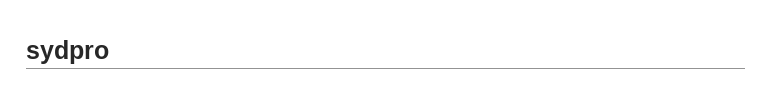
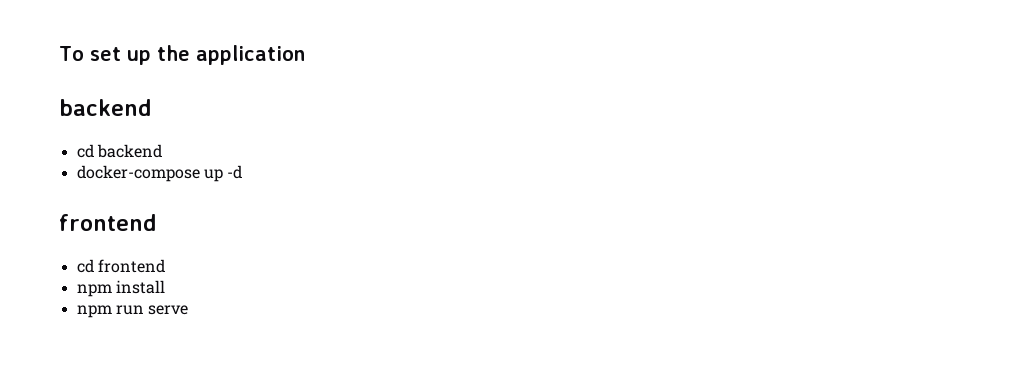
- sydpro
+ To set up the application
+ backend
+ cd backend
+ docker-compose up -d
+ frontend
+ cd frontend
+ npm install
+ npm run serve

